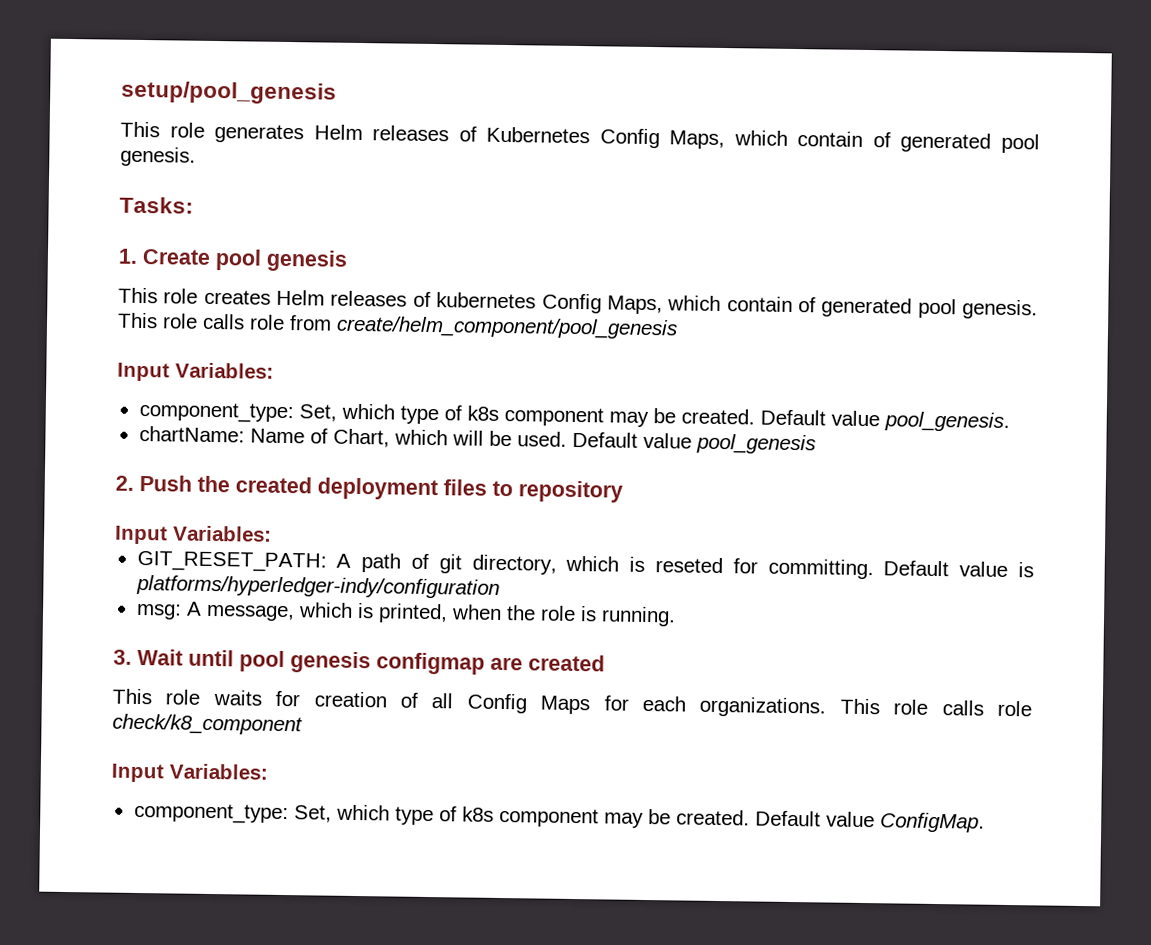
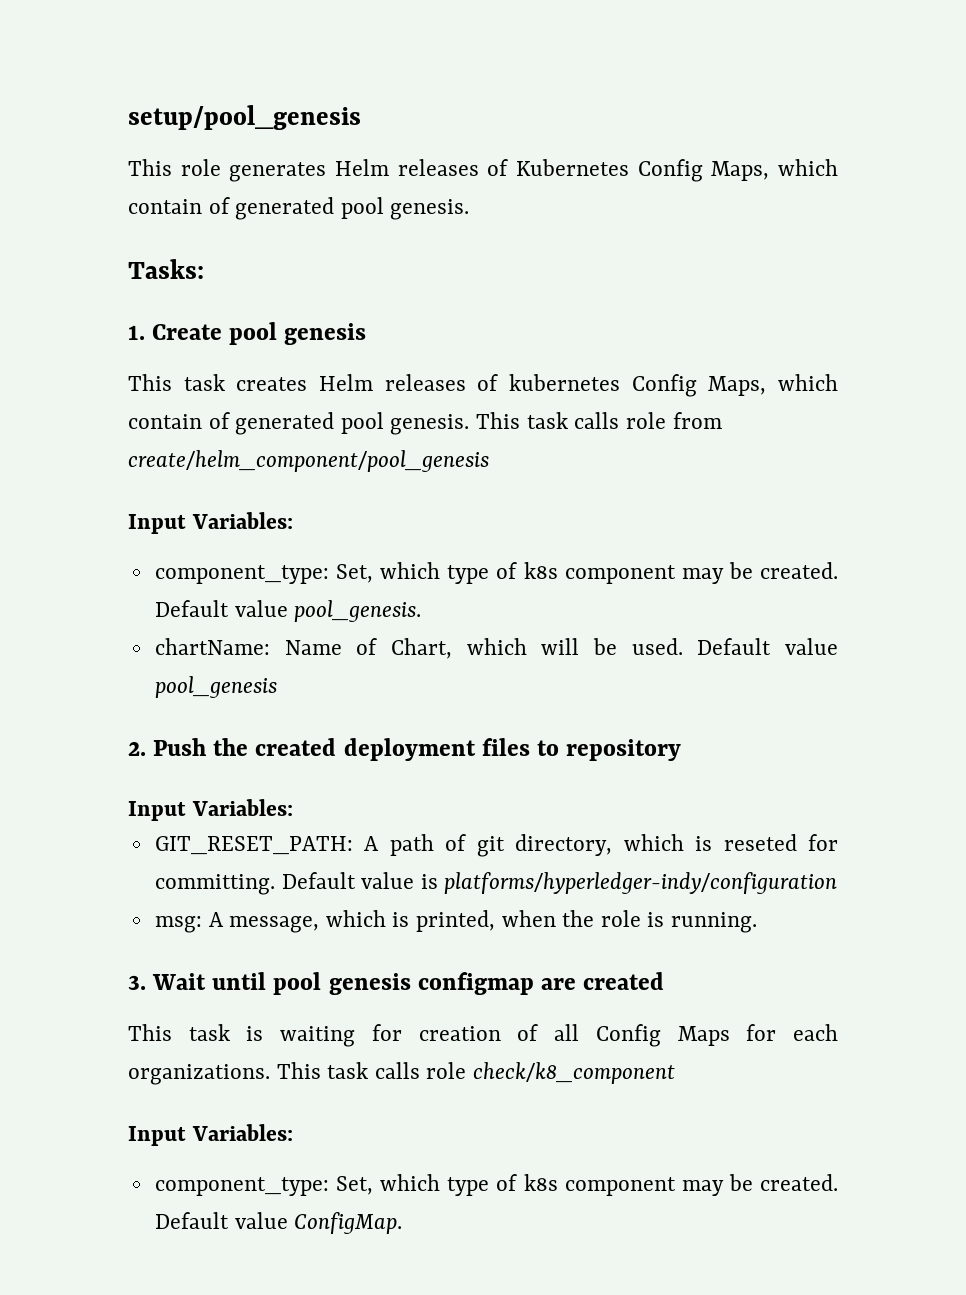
- This role creates Helm releases of kubernetes Config Maps, which contain of generated pool genesis.
+ This task creates Helm releases of kubernetes Config Maps, which contain of generated pool genesis.
- This role calls role from create/helm_component/pool_genesis
+ This task calls role from create/helm_component/pool_genesis
- This role waits for creation of all Config Maps for each organizations.
+ This task is waiting for creation of all Config Maps for each organizations.
- This role calls role check/k8_component
+ This task calls role check/k8_component

